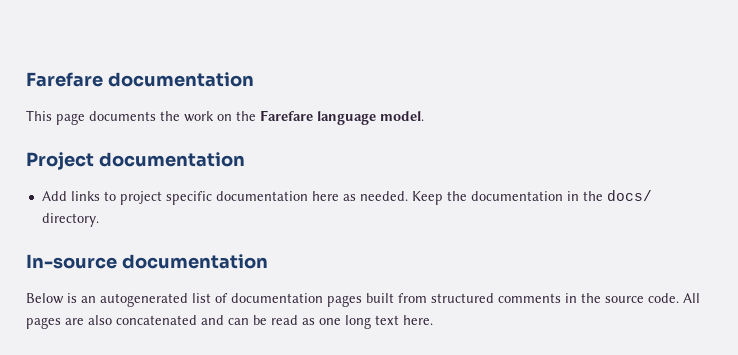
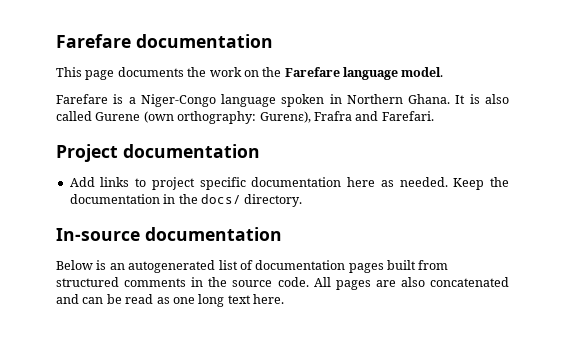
+ Farefare is a Niger-Congo language spoken in Northern Ghana. It is also called Gurene (own orthography: Gurenɛ), Frafra and Farefari.

